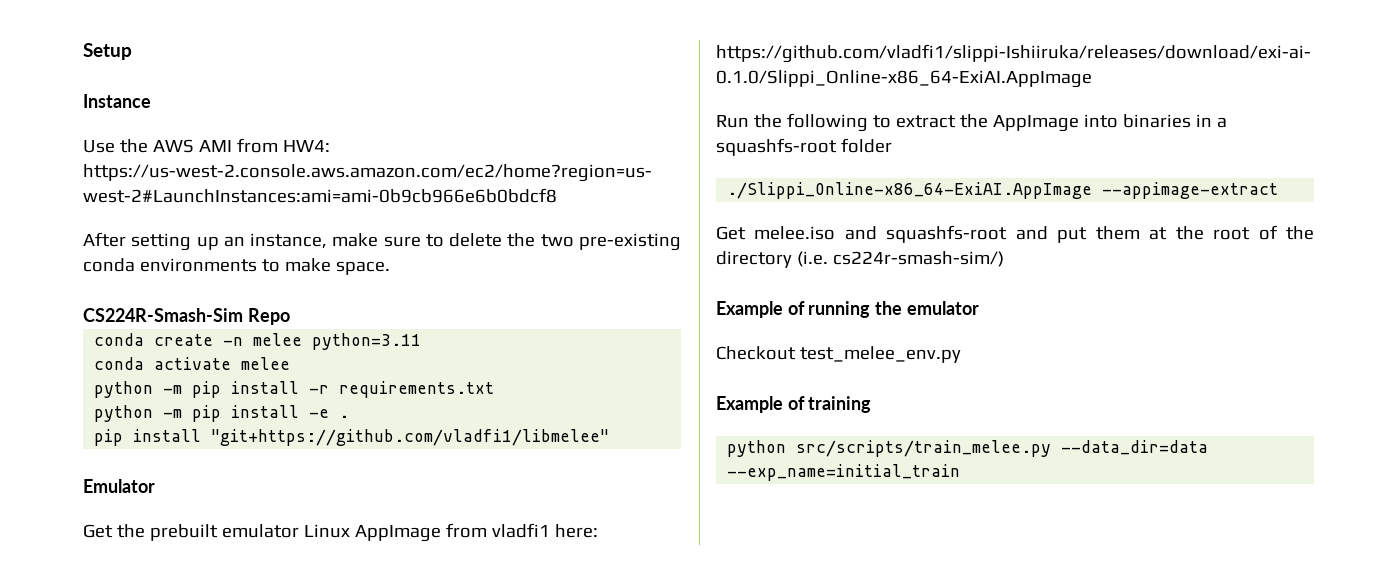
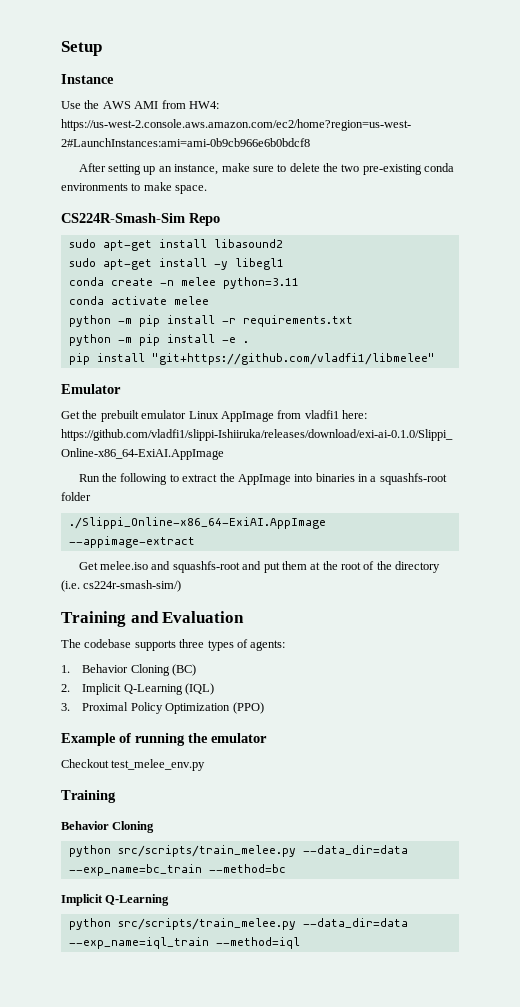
+ sudo apt-get install libasound2
+ sudo apt-get install -y libegl1
+ Training and Evaluation
+ The codebase supports three types of agents:
+ 1. Behavior Cloning (BC)
+ 2. Implicit Q-Learning (IQL)
+ 3. Proximal Policy Optimization (PPO)
  Checkout test_melee_env.py
- Example of training
- python src/scripts/train_melee.py --data_dir=data --exp_name=initial_train
+ Training
+ Behavior Cloning
+ python src/scripts/train_melee.py --data_dir=data --exp_name=bc_train --method=bc
+ Implicit Q-Learning
+ python src/scripts/train_melee.py --data_dir=data --exp_name=iql_train --method=iql

